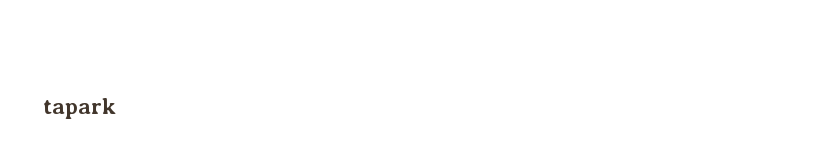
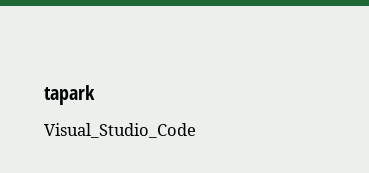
+ Visual_Studio_Code

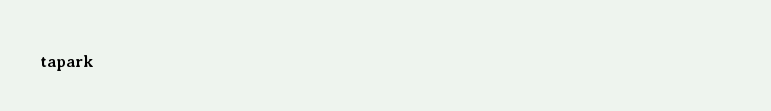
- Visual_Studio_Code

